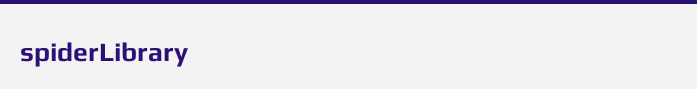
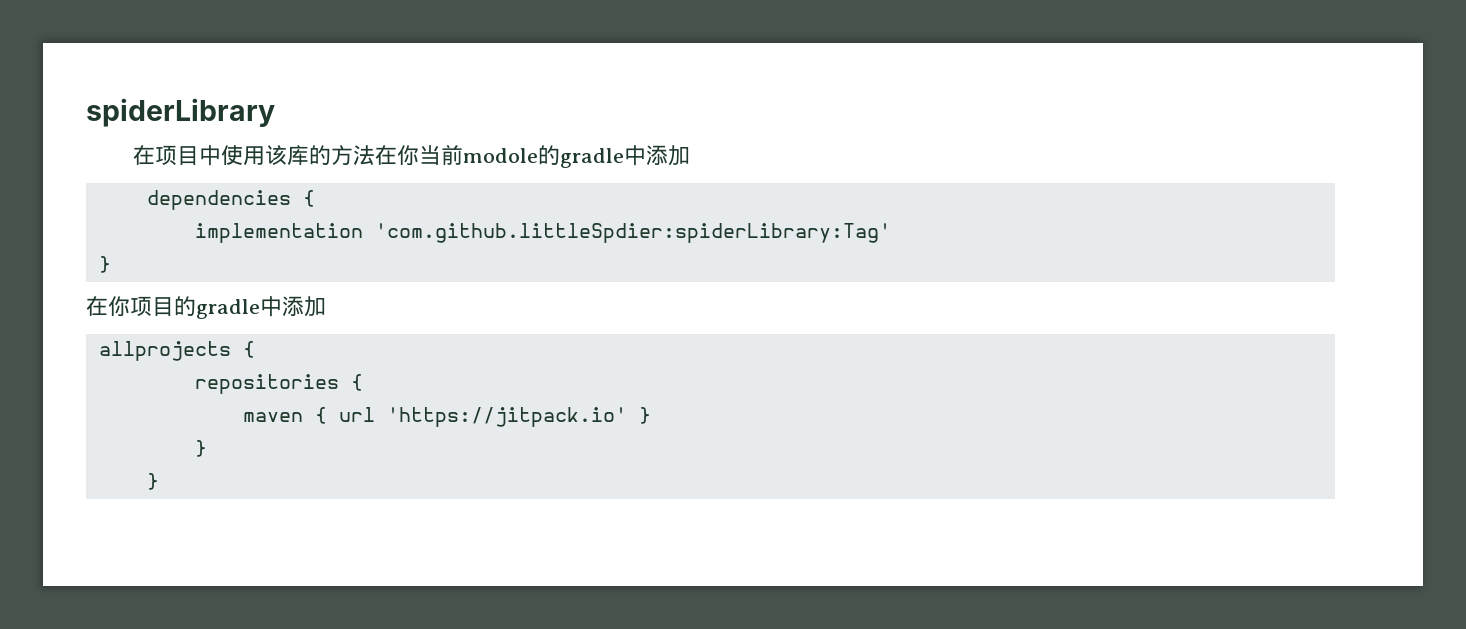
+ 在项目中使用该库的方法在你当前modole的gradle中添加
+ dependencies {
+ implementation 'com.github.littleSpdier:spiderLibrary:Tag'
+ }
+ 在你项目的gradle中添加
+ allprojects {
+ repositories {
+ maven { url 'https://jitpack.io' }
+ }
+ }

